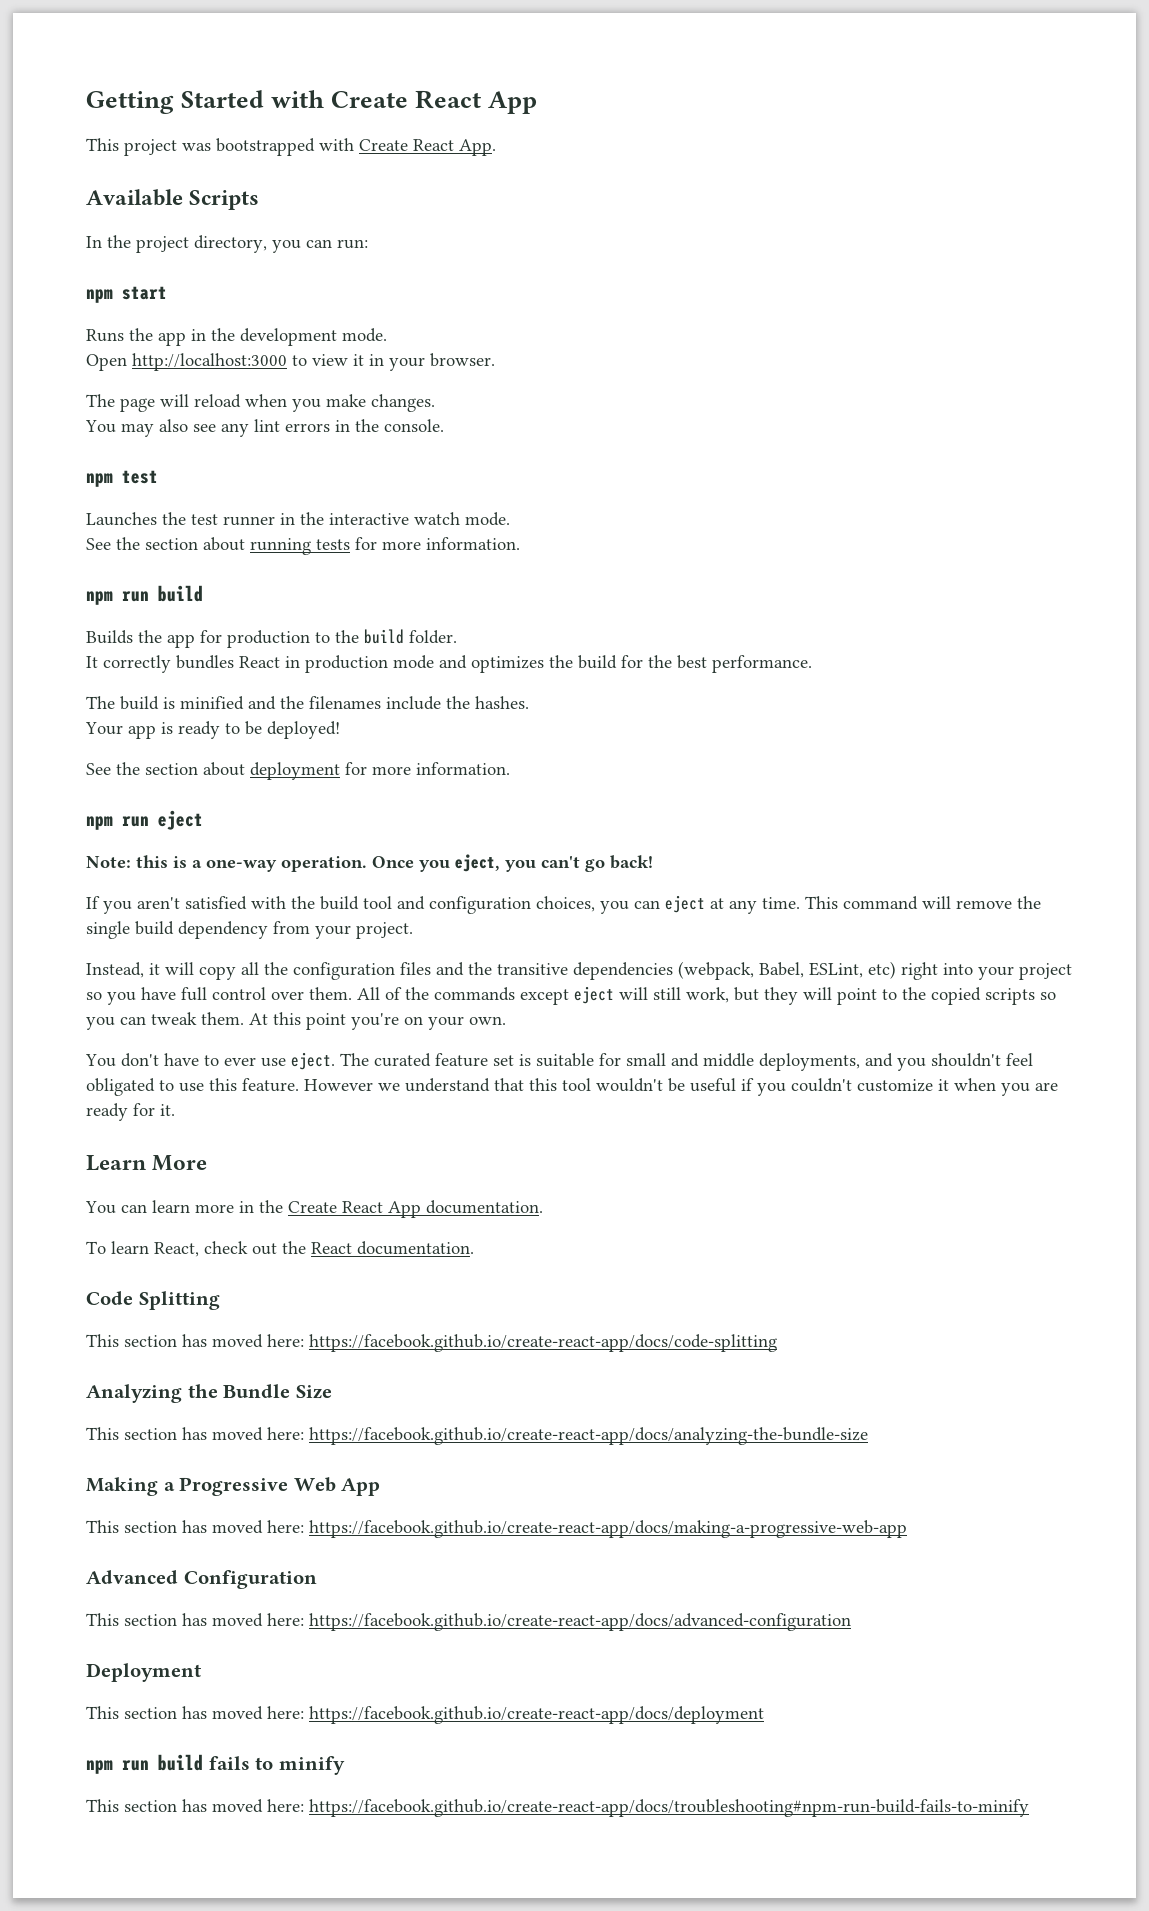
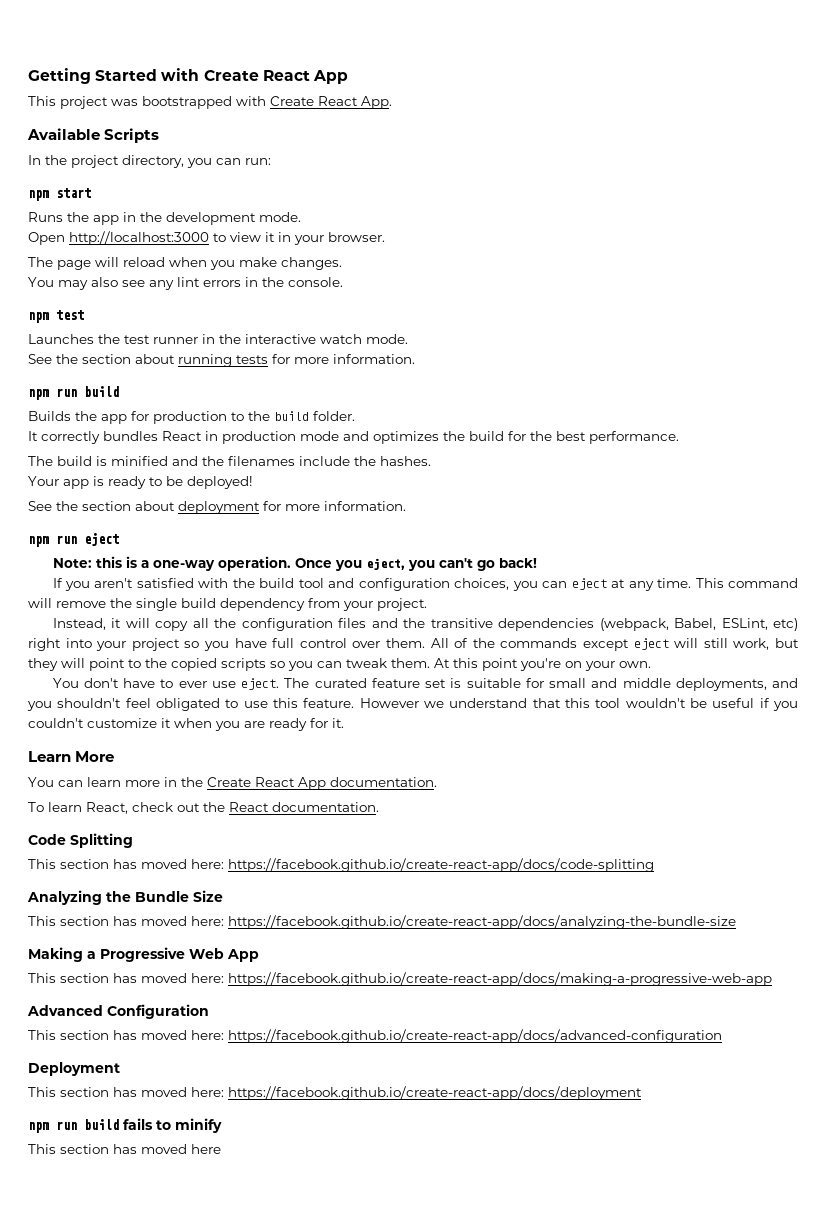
- This section has moved here: https://facebook.github.io/create-react-app/docs/troubleshooting#npm-run-build-fails-to-minify
+ This section has moved here

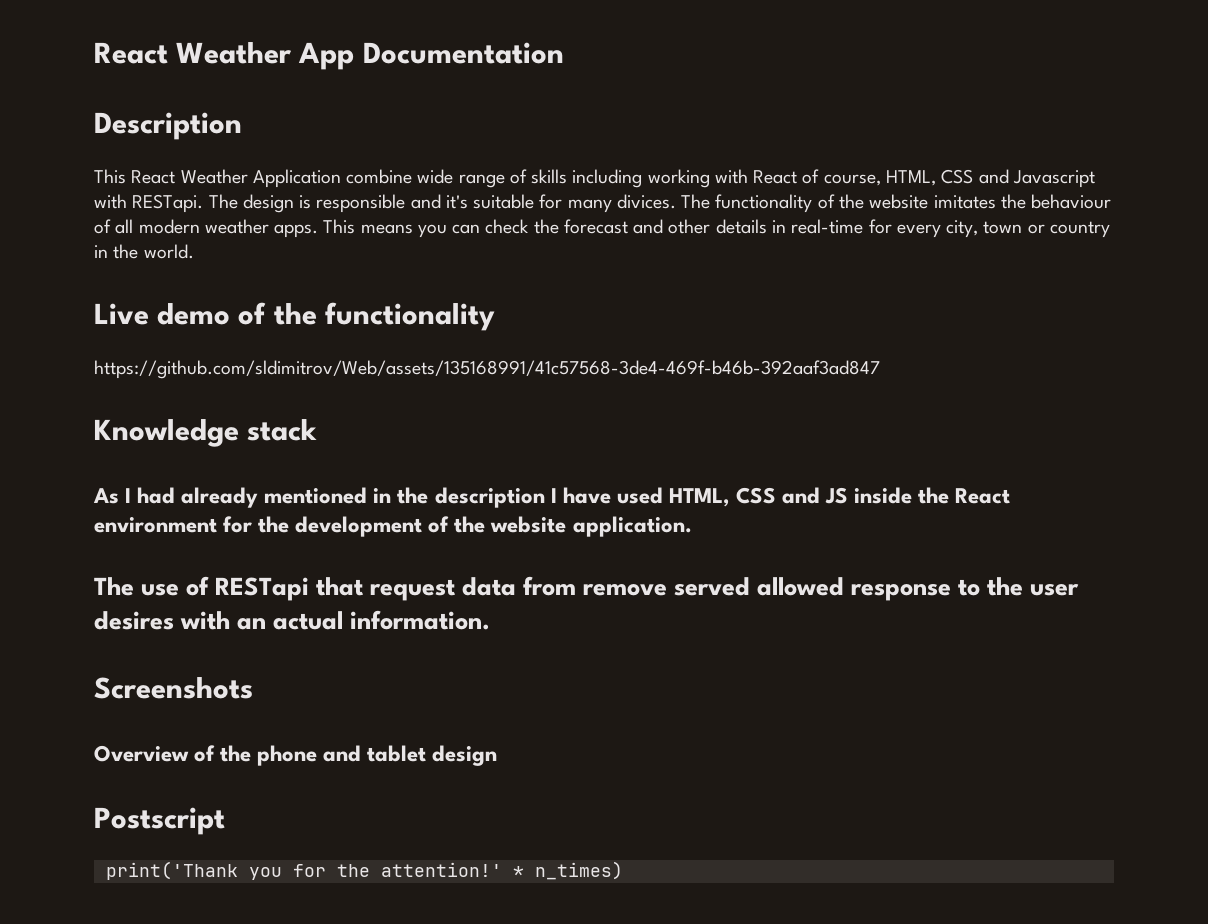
- Getting Started with Create React App
- This project was bootstrapped with Create React App.
- Available Scripts
- In the project directory, you can run:
- npm start
- Runs the app in the development mode.
- Open http://localhost:3000 to view it in your browser.
- The page will reload when you make changes.
- You may also see any lint errors in the console.
- npm test
- Launches the test runner in the interactive watch mode.
- See the section about running tests for more information.
- npm run build
- Builds the app for production to the build folder.
- It correctly bundles React in production mode and optimizes the build for the best performance.
- The build is minified and the filenames include the hashes.
- Your app is ready to be deployed!
- See the section about deployment for more information.
- npm run eject
- Note: this is a one-way operation. Once you eject, you can't go back!
- If you aren't satisfied with the build tool and configuration choices, you can eject at any time. This command will remove the single build dependency from your project.
- Instead, it will copy all the configuration files and the transitive dependencies (webpack, Babel, ESLint, etc) right into your project so you have full control over them. All of the commands except eject will still work, but they will point to the copied scripts so you can tweak them. At this point you're on your own.
- You don't have to ever use eject. The curated feature set is suitable for small and middle deployments, and you shouldn't feel obligated to use this feature. However we understand that this tool wouldn't be useful if you couldn't customize it when you are ready for it.
- Learn More
- You can learn more in the Create React App documentation.
- To learn React, check out the React documentation.
- Code Splitting
- This section has moved here: https://facebook.github.io/create-react-app/docs/code-splitting
- Analyzing the Bundle Size
- This section has moved here: https://facebook.github.io/create-react-app/docs/analyzing-the-bundle-size
- Making a Progressive Web App
- This section has moved here: https://facebook.github.io/create-react-app/docs/making-a-progressive-web-app
- Advanced Configuration
- This section has moved here: https://facebook.github.io/create-react-app/docs/advanced-configuration
- Deployment
- This section has moved here: https://facebook.github.io/create-react-app/docs/deployment
- npm run build fails to minify
- This section has moved here
+ React Weather App Documentation
+ Description
+ This React Weather Application combine wide range of skills including working with React of course, HTML, CSS and Javascript with RESTapi. The design is responsible and it's suitable for many divices. The functionality of the website imitates the behaviour of all modern weather apps. This means you can check the forecast and other details in real-time for every city, town or country in the world.
+ Live demo of the functionality
+ https://github.com/sldimitrov/Web/assets/135168991/41c57568-3de4-469f-b46b-392aaf3ad847
+ Knowledge stack
+ As I had already mentioned in the description I have used HTML, CSS and JS inside the React environment for the development of the website application.
+ The use of RESTapi that request data from remove served allowed response to the user desires with an actual information.
+ Screenshots
+ Overview of the phone and tablet design
+ Postscript
+ print('Thank you for the attention!' * n_times)

